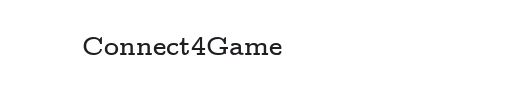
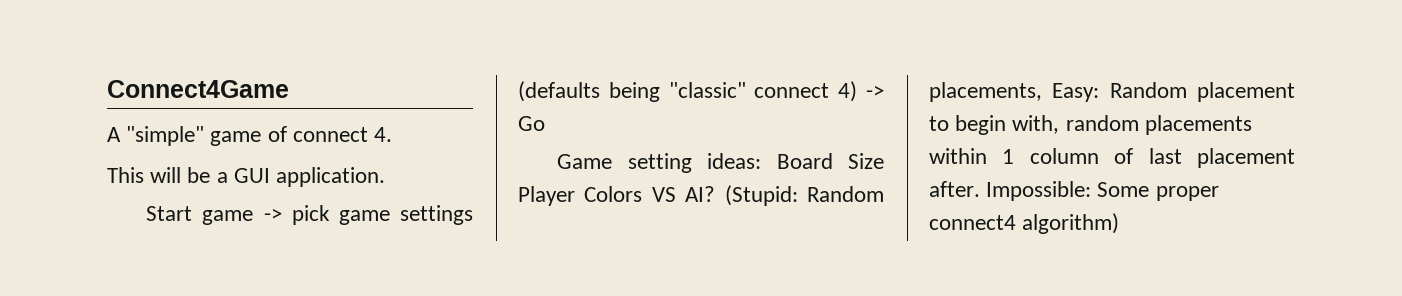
+ A "simple" game of connect 4.
+ This will be a GUI application.
+ Start game -> pick game settings (defaults being "classic" connect 4) -> Go
+ Game setting ideas: Board Size Player Colors VS AI? (Stupid: Random placements, Easy: Random placement to begin with, random placements within 1 column of last placement after. Impossible: Some proper connect4 algorithm)

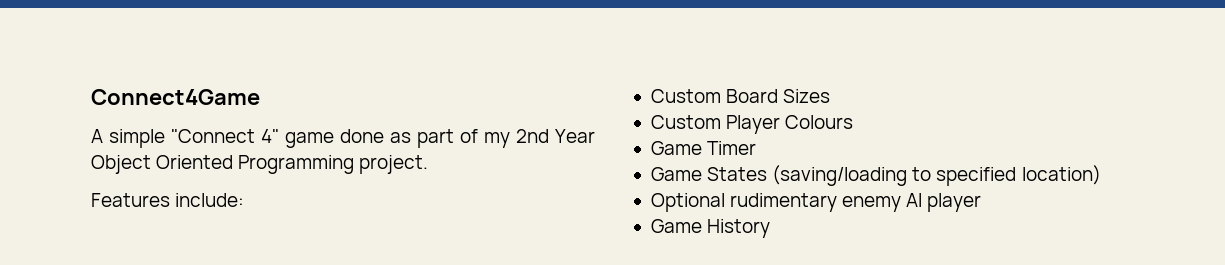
- A "simple" game of connect 4.
- This will be a GUI application.
- Start game -> pick game settings (defaults being "classic" connect 4) -> Go
- Game setting ideas: Board Size Player Colors VS AI? (Stupid: Random placements, Easy: Random placement to begin with, random placements within 1 column of last placement after. Impossible: Some proper connect4 algorithm)
+ A simple "Connect 4" game done as part of my 2nd Year Object Oriented Programming project.
+ Features include:
+ Custom Board Sizes
+ Custom Player Colours
+ Game Timer
+ Game States (saving/loading to specified location)
+ Optional rudimentary enemy AI player
+ Game History

